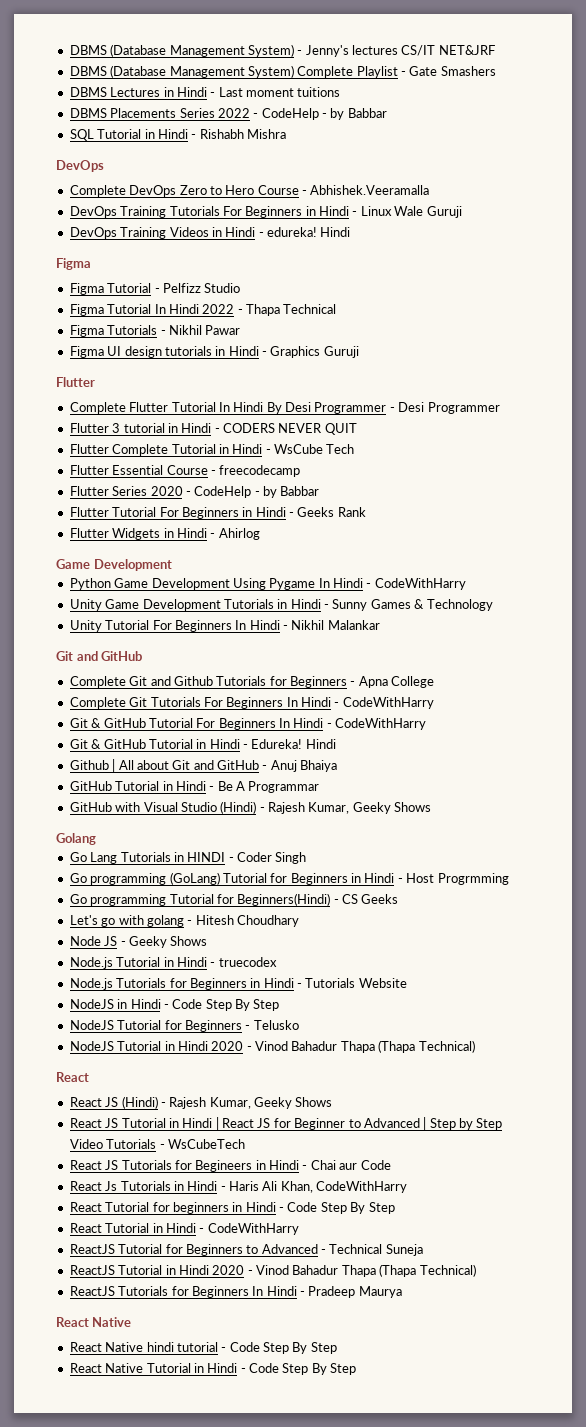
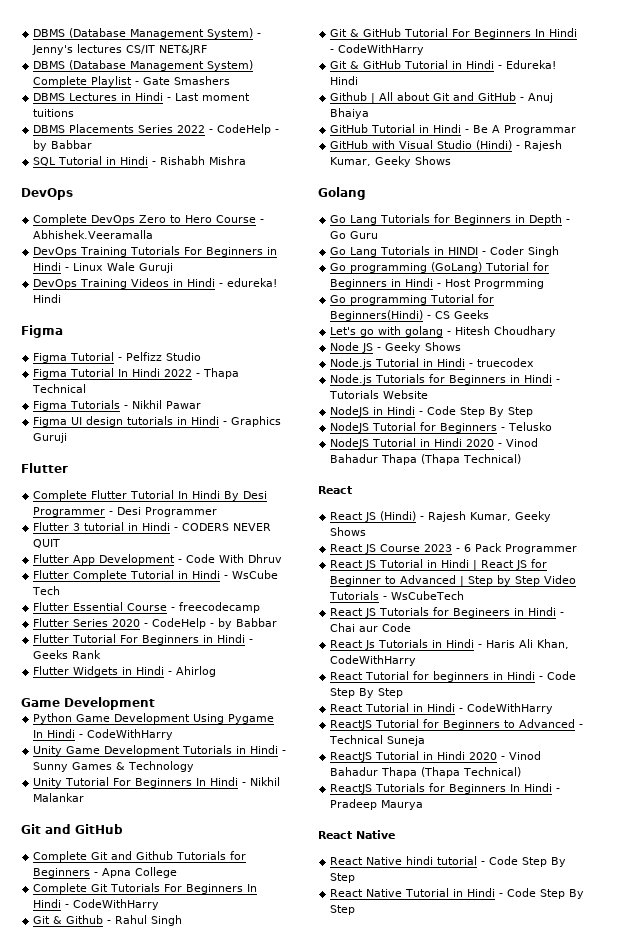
+ Flutter App Development - Code With Dhruv
+ Git & Github - Rahul Singh
+ Go Lang Tutorials for Beginners in Depth - Go Guru
+ React JS Course 2023 - 6 Pack Programmer

